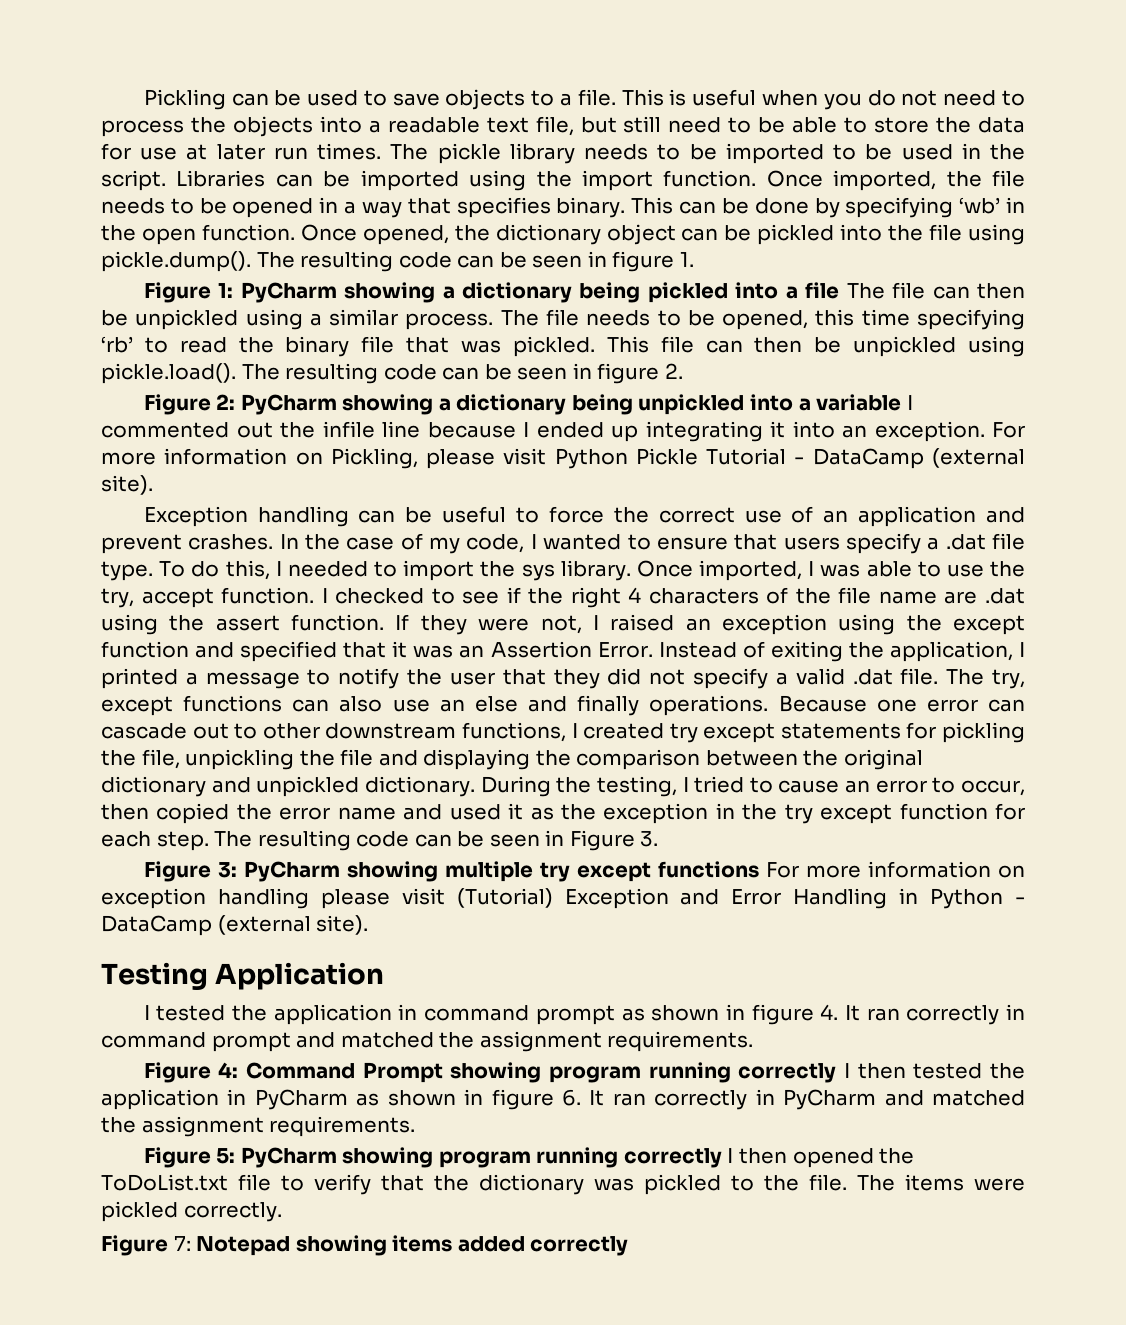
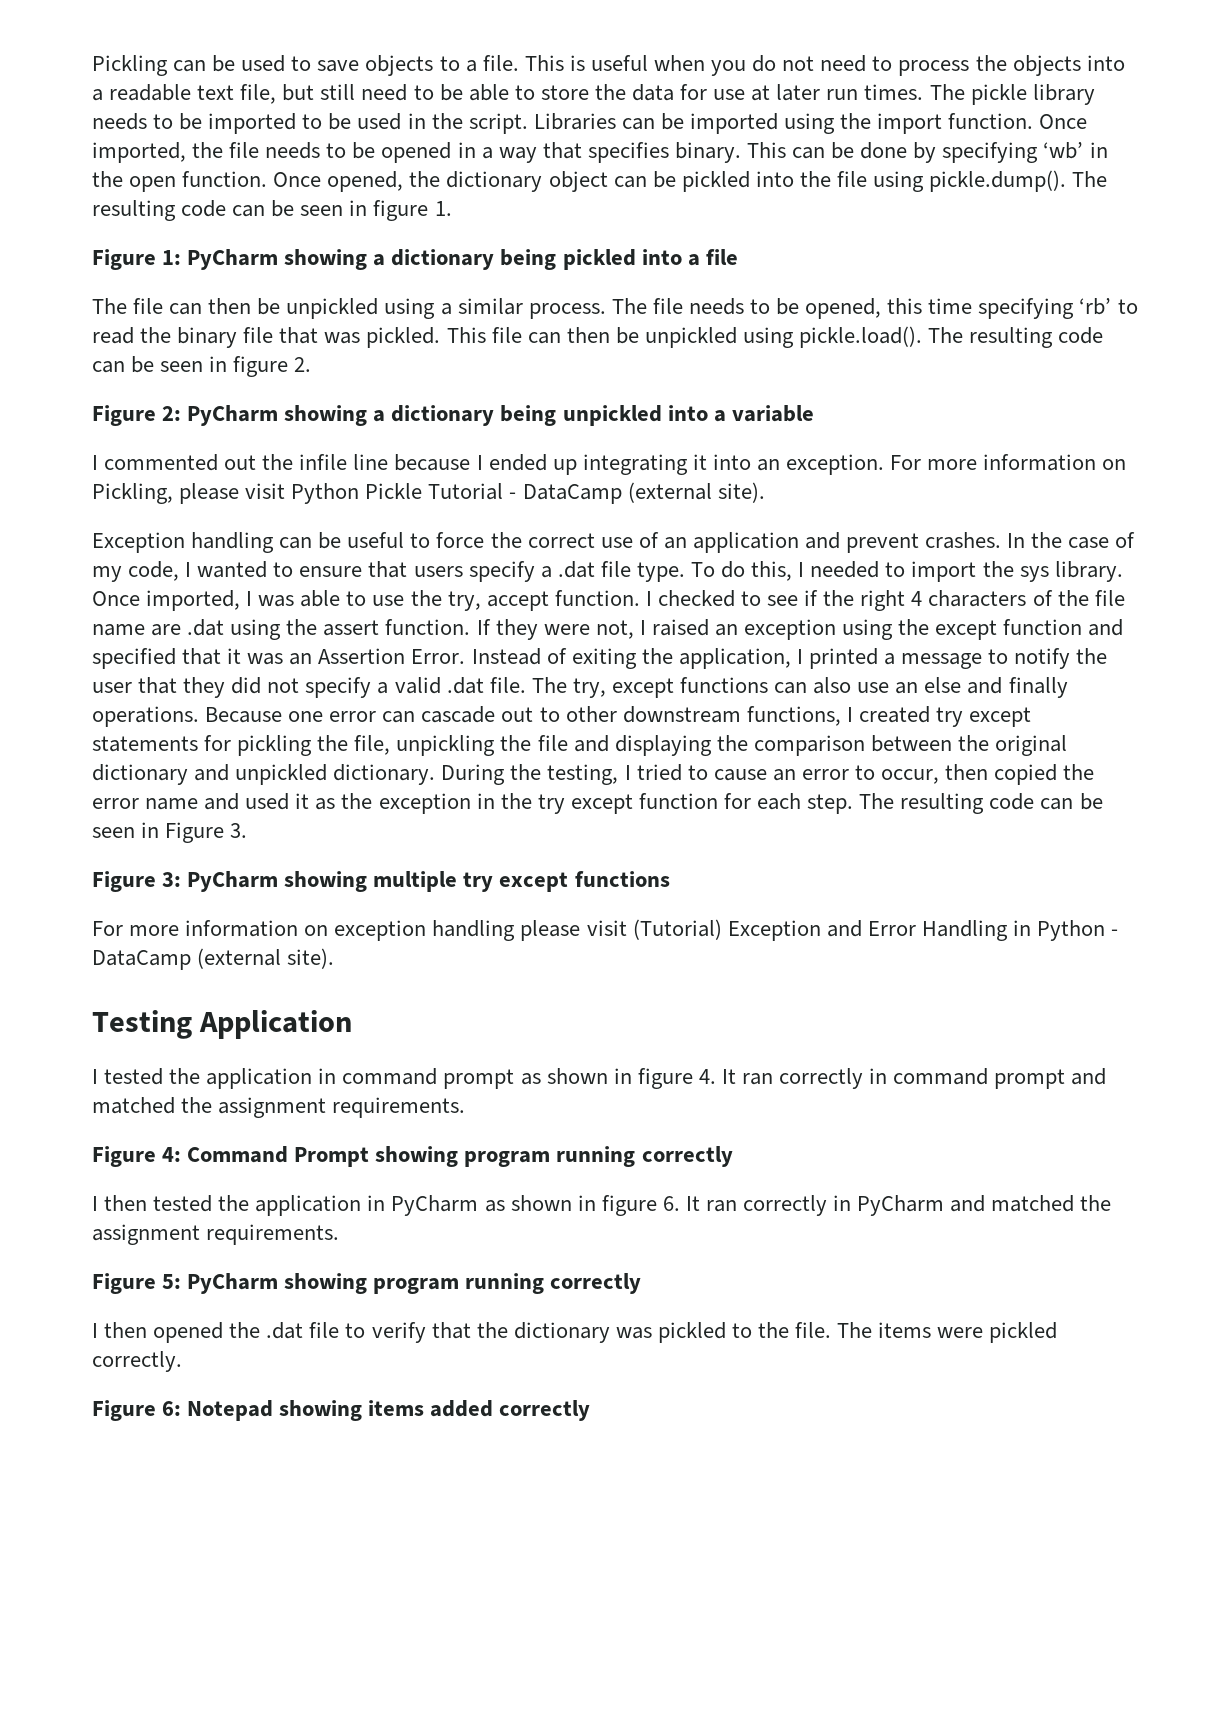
- Figure 1: PyCharm showing a dictionary being pickled into a file The file can then be unpickled using a similar process.
+ Figure 1: PyCharm showing a dictionary being pickled into a file
+ The file can then be unpickled using a similar process.
- Figure 2: PyCharm showing a dictionary being unpickled into a variable I commented out the infile line because I ended up integrating it into an exception.
+ Figure 2: PyCharm showing a dictionary being unpickled into a variable
+ I commented out the infile line because I ended up integrating it into an exception.
- Figure 3: PyCharm showing multiple try except functions For more information on exception handling please visit (Tutorial) Exception and Error Handling in Python - DataCamp (external site).
+ Figure 3: PyCharm showing multiple try except functions
+ For more information on exception handling please visit (Tutorial) Exception and Error Handling in Python - DataCamp (external site).
- Figure 4: Command Prompt showing program running correctly I then tested the application in PyCharm as shown in figure 6. It ran correctly in PyCharm and matched the assignment requirements.
+ Figure 4: Command Prompt showing program running correctly
+ I then tested the application in PyCharm as shown in figure 6. It ran correctly in PyCharm and matched the assignment requirements.
- Figure 5: PyCharm showing program running correctly I then opened the ToDoList.txt file to verify that the dictionary was pickled to the file.
+ Figure 5: PyCharm showing program running correctly
+ I then opened the .dat file to verify that the dictionary was pickled to the file.
- Figure 7: Notepad showing items added correctly
+ Figure 6: Notepad showing items added correctly

